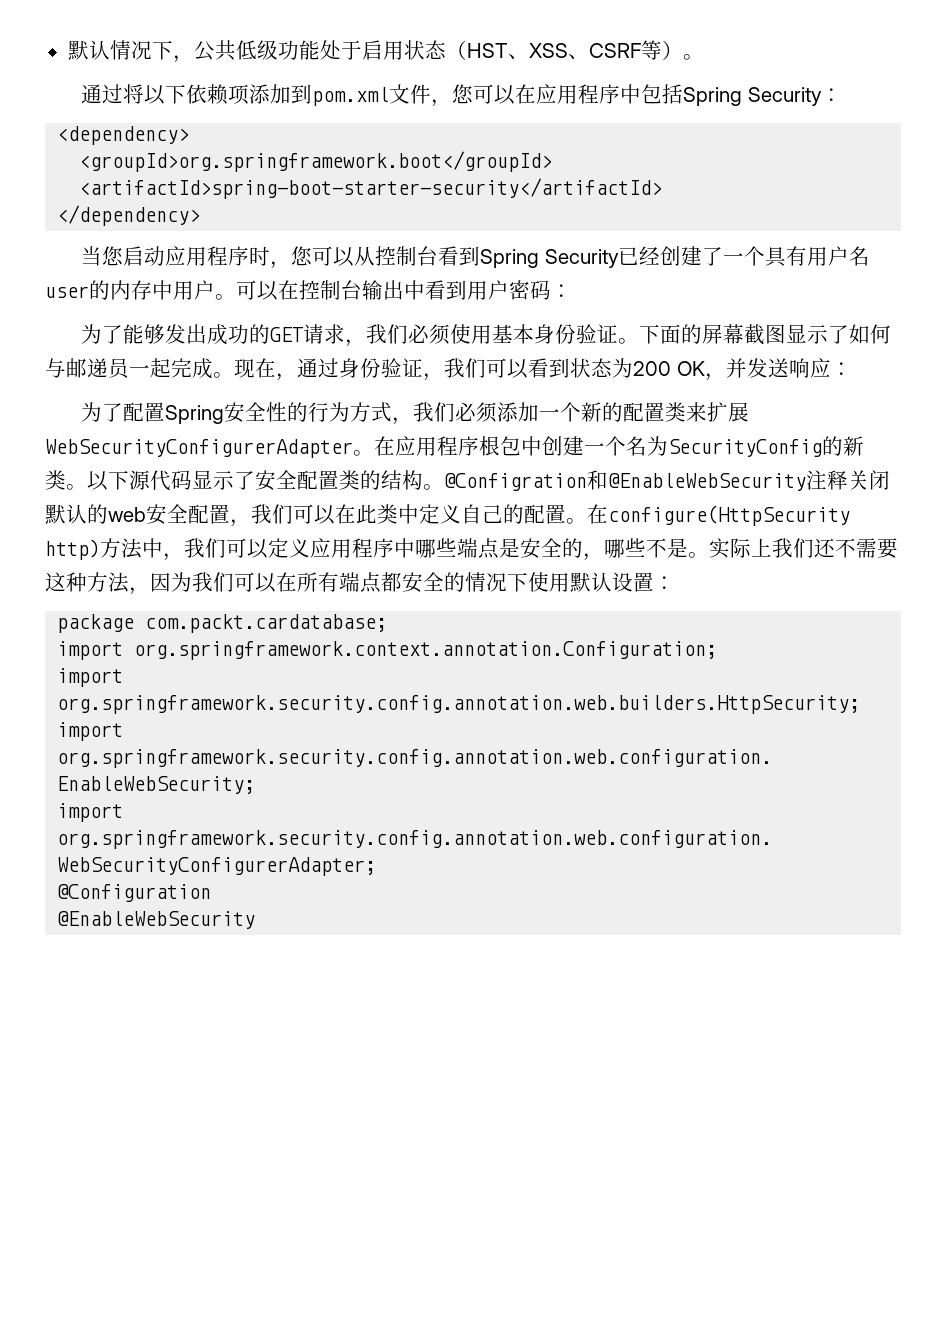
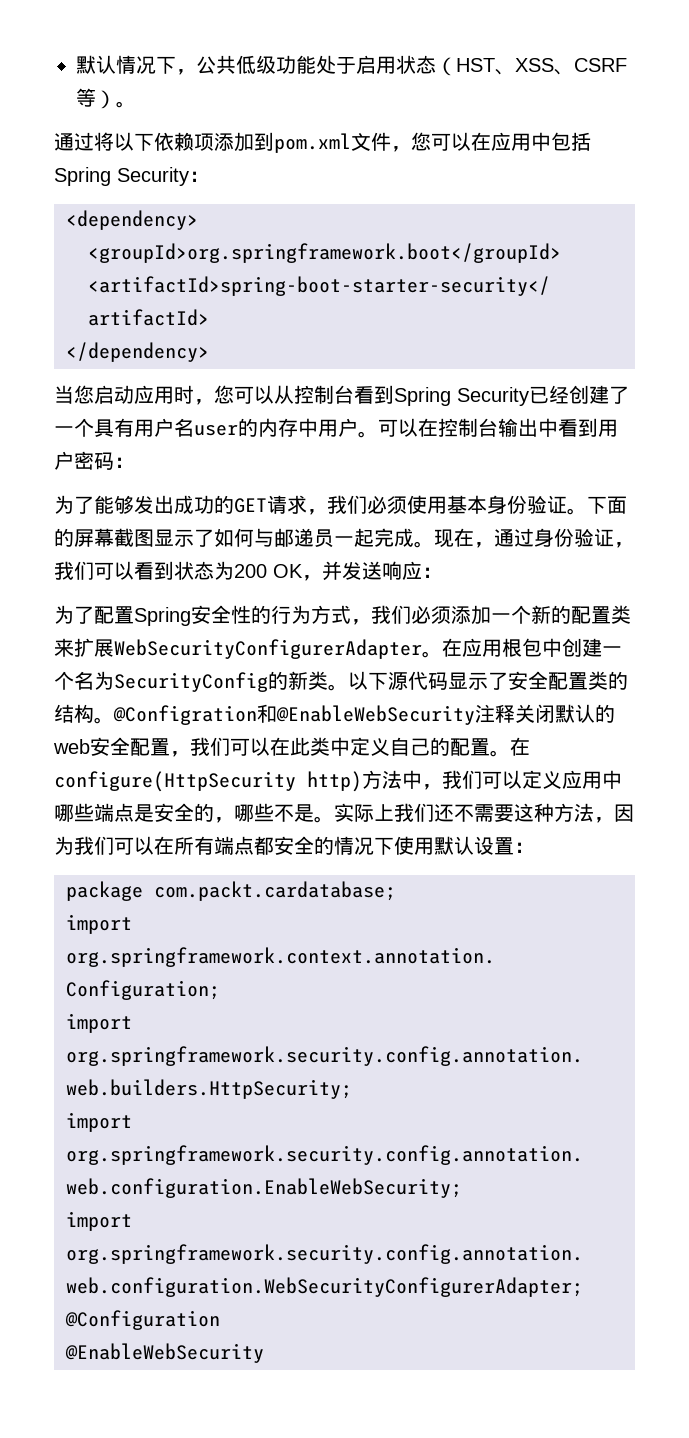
- 通过将以下依赖项添加到pom.xml文件，您可以在应用程序中包括Spring Security：
+ 通过将以下依赖项添加到pom.xml文件，您可以在应用中包括Spring Security：
- 当您启动应用程序时，您可以从控制台看到Spring Security已经创建了一个具有用户名user的内存中用户。
+ 当您启动应用时，您可以从控制台看到Spring Security已经创建了一个具有用户名user的内存中用户。
- 在应用程序根包中创建一个名为SecurityConfig的新类。
+ 在应用根包中创建一个名为SecurityConfig的新类。
- 在configure(HttpSecurity http)方法中，我们可以定义应用程序中哪些端点是安全的，哪些不是。
+ 在configure(HttpSecurity http)方法中，我们可以定义应用中哪些端点是安全的，哪些不是。

